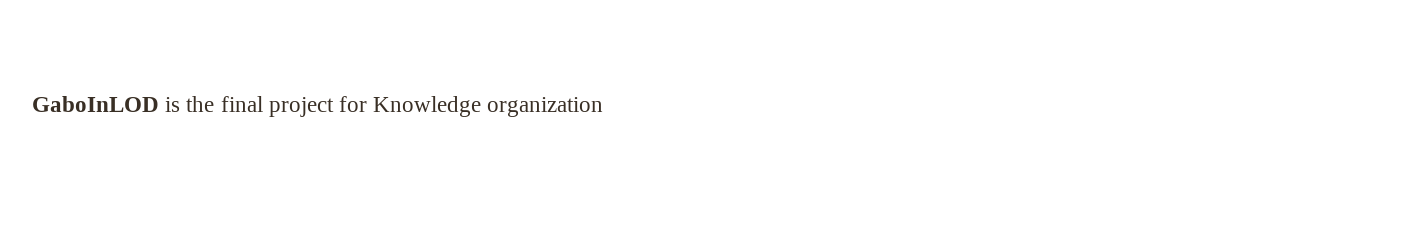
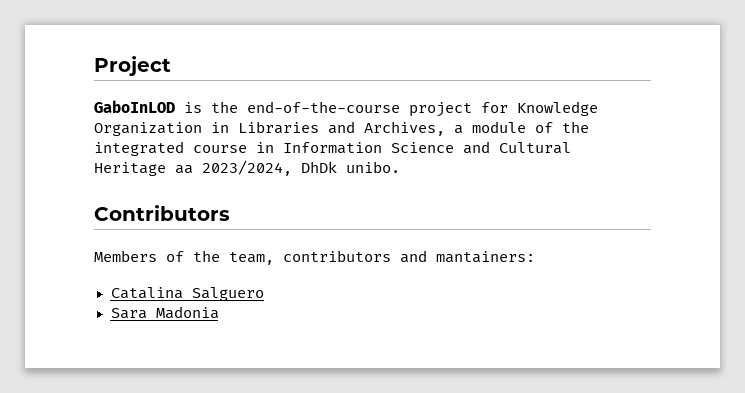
+ Project
- GaboInLOD is the final project for Knowledge organization
+ GaboInLOD is the end-of-the-course project for Knowledge Organization in Libraries and Archives, a module of the integrated course in Information Science and Cultural Heritage aa 2023/2024, DhDk unibo.
+ Contributors
+ Members of the team, contributors and mantainers:
+ Catalina Salguero
+ Sara Madonia

